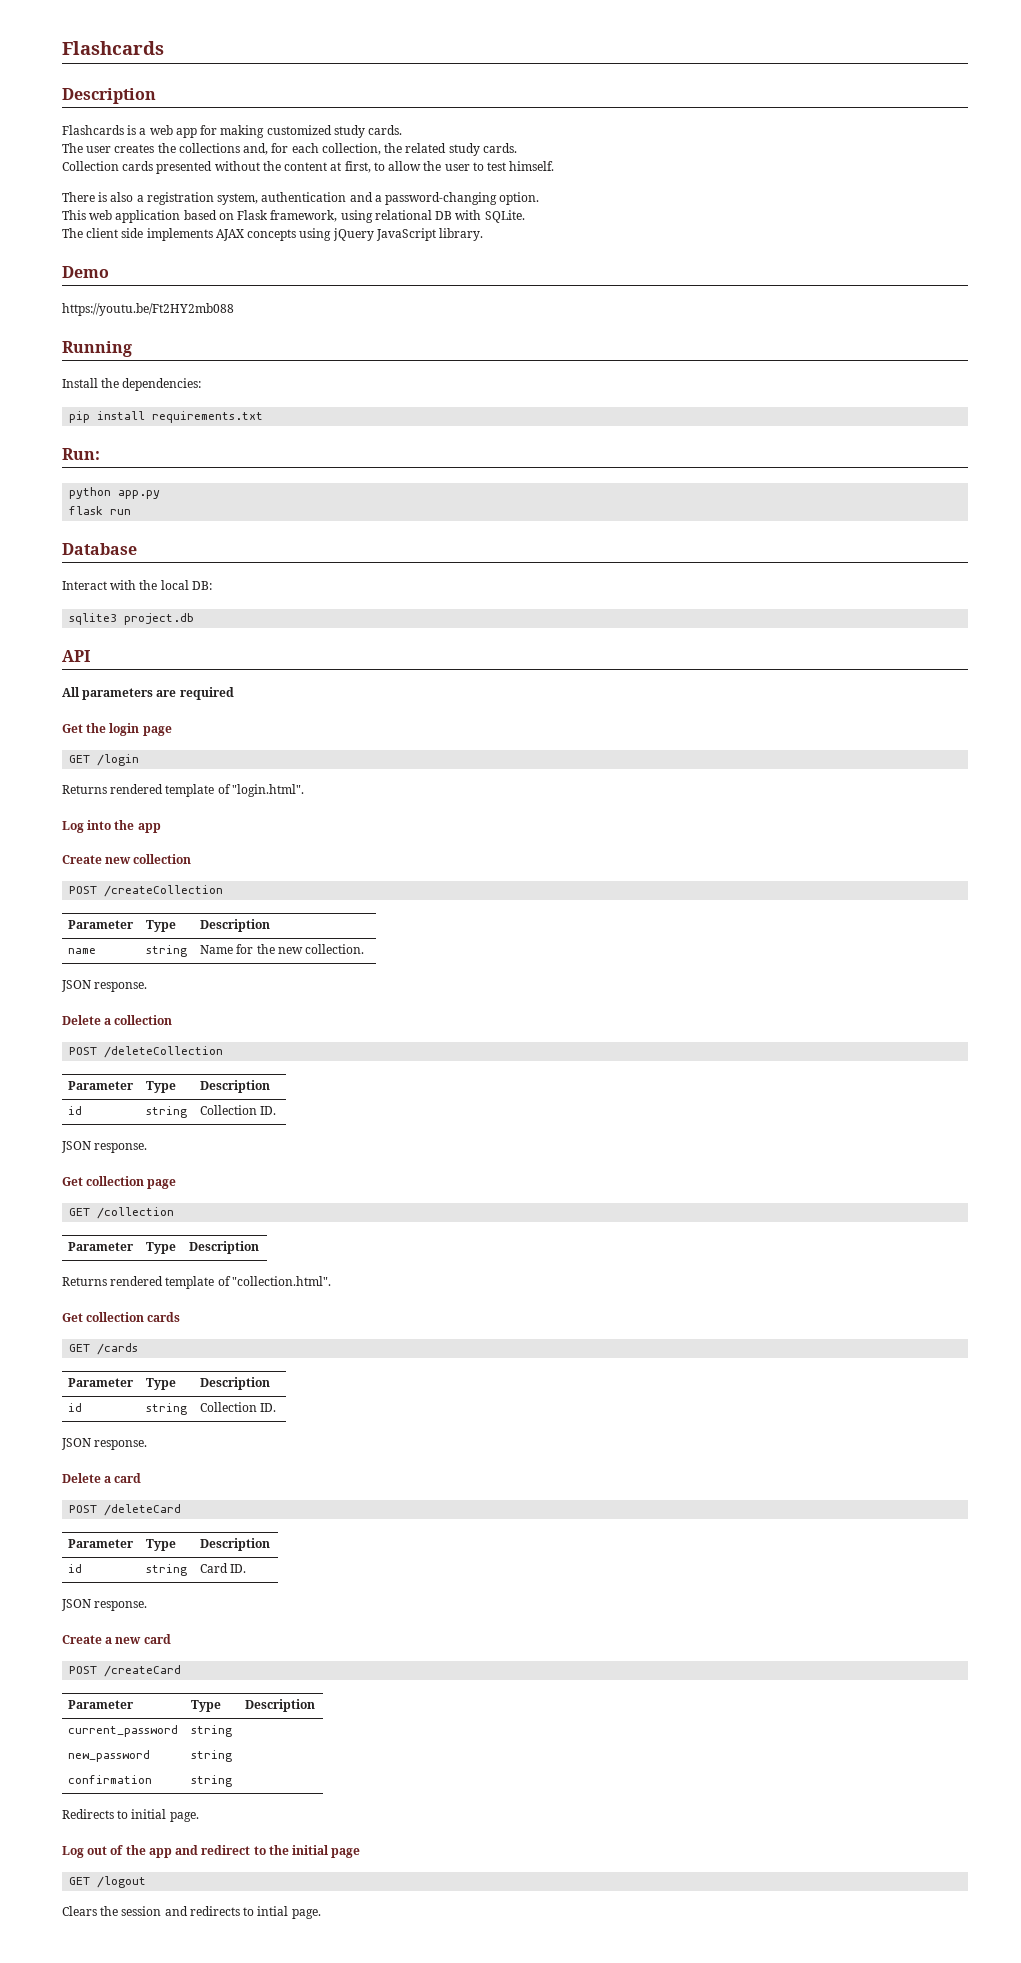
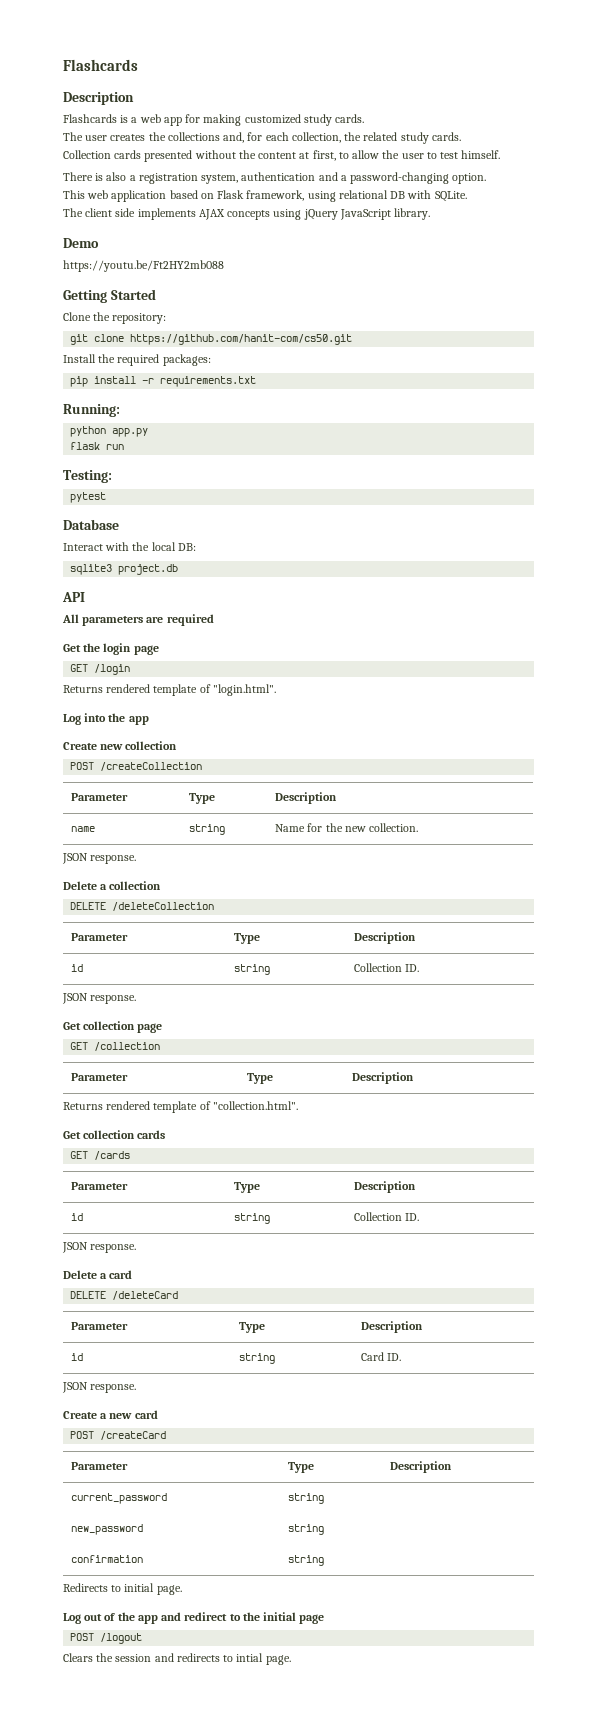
- Running
+ Getting Started
+ Clone the repository:
+ git clone https://github.com/hanit-com/cs50.git
- Install the dependencies:
+ Install the required packages:
- pip install requirements.txt
+ pip install -r requirements.txt
- Run:
+ Running:
+ Testing:
+ pytest
- POST /deleteCollection
+ DELETE /deleteCollection
- POST /deleteCard
+ DELETE /deleteCard
- GET /logout
+ POST /logout

